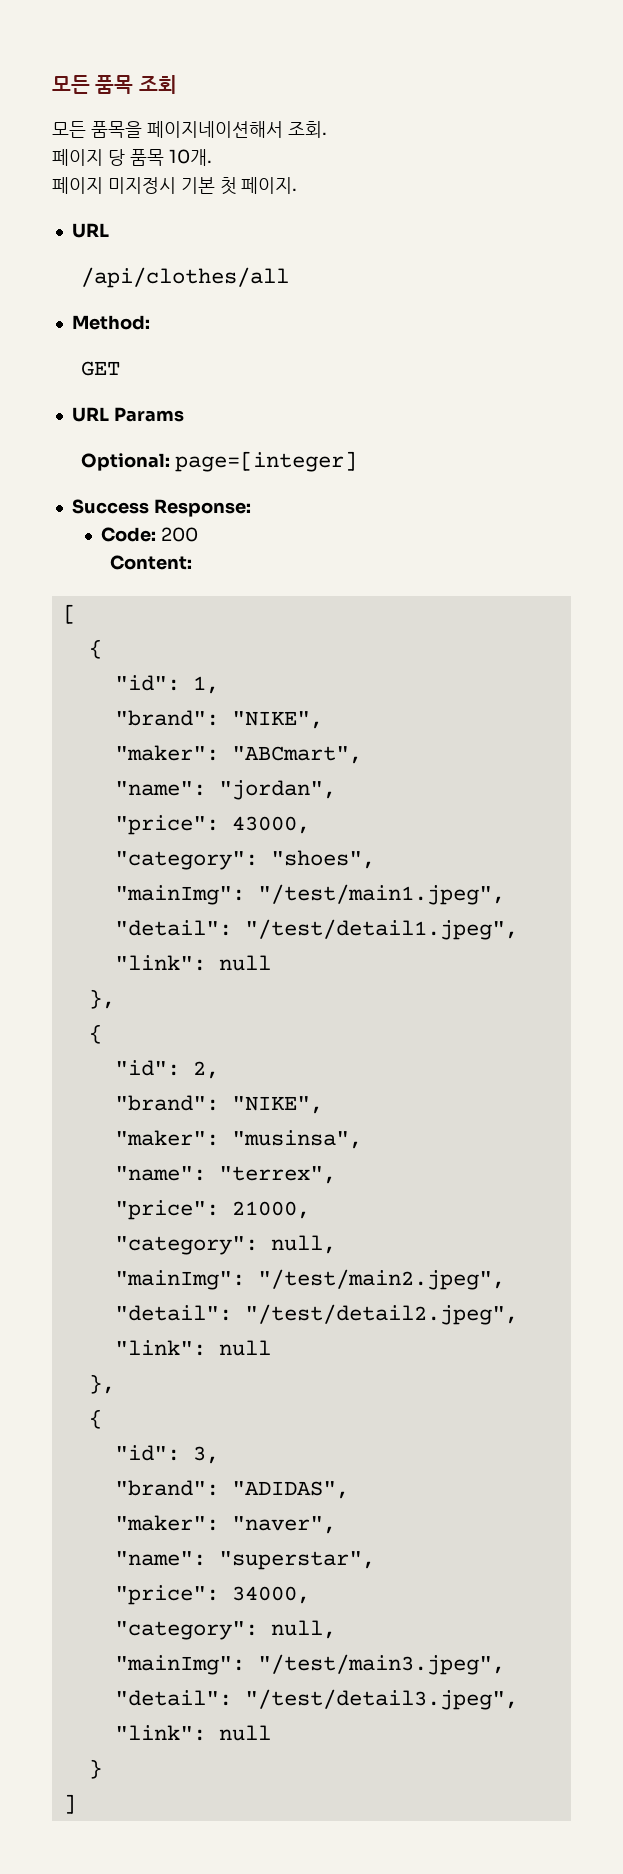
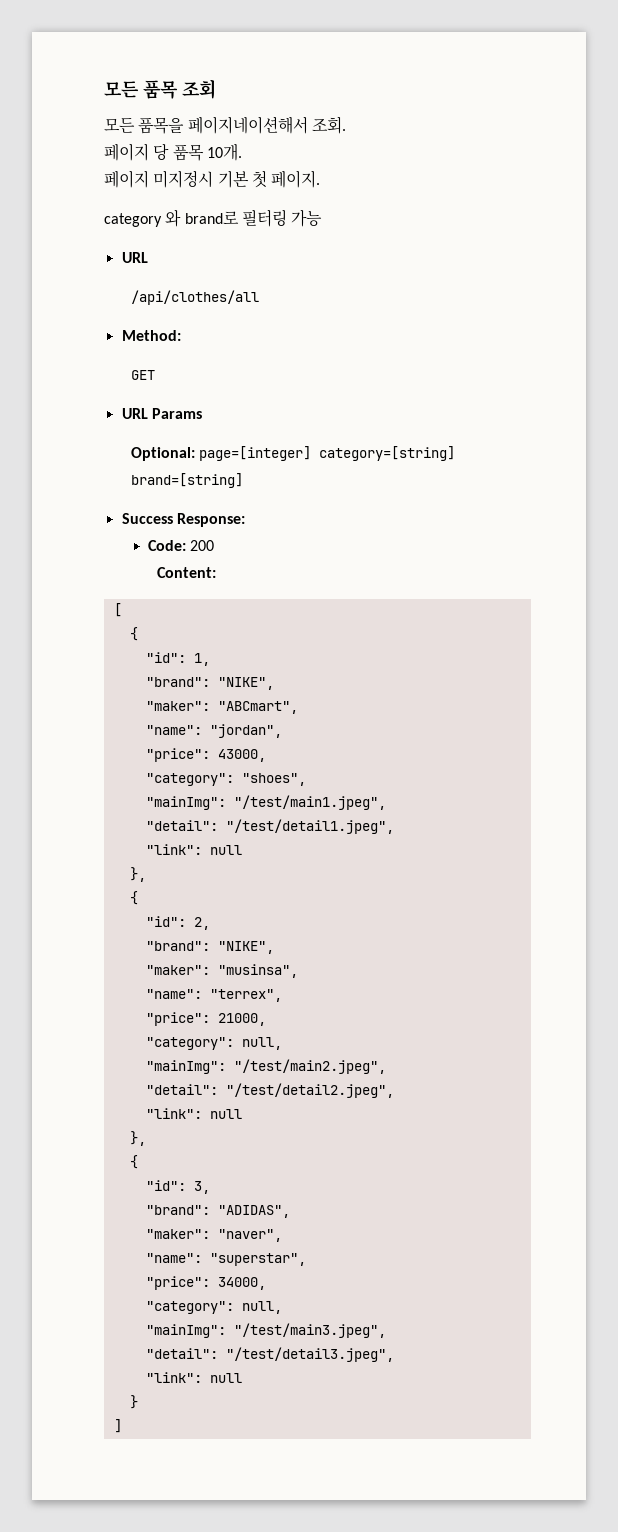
+ category 와 brand로 필터링 가능
- Optional: page=[integer]
+ Optional: page=[integer] category=[string] brand=[string]

